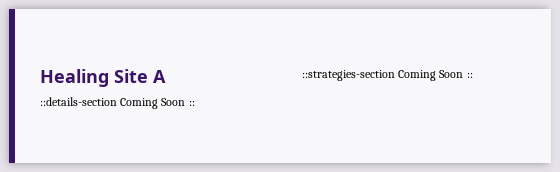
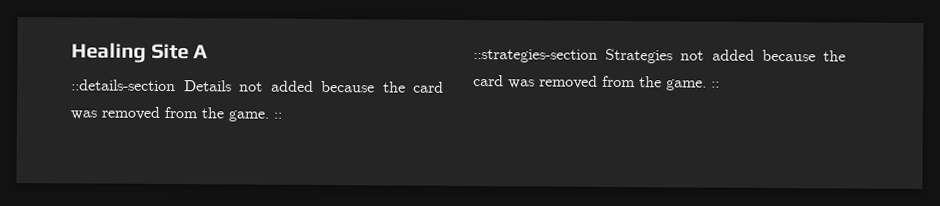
- ::details-section Coming Soon :: ::strategies-section Coming Soon ::
+ ::details-section Details not added because the card was removed from the game. ::
+ ::strategies-section Strategies not added because the card was removed from the game. ::

